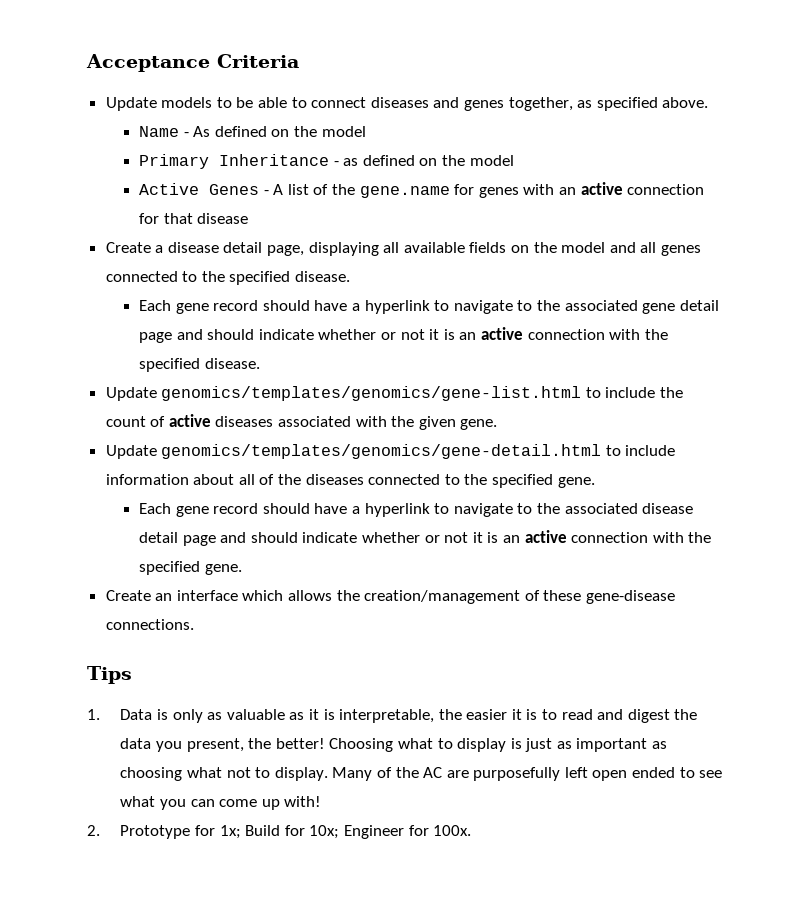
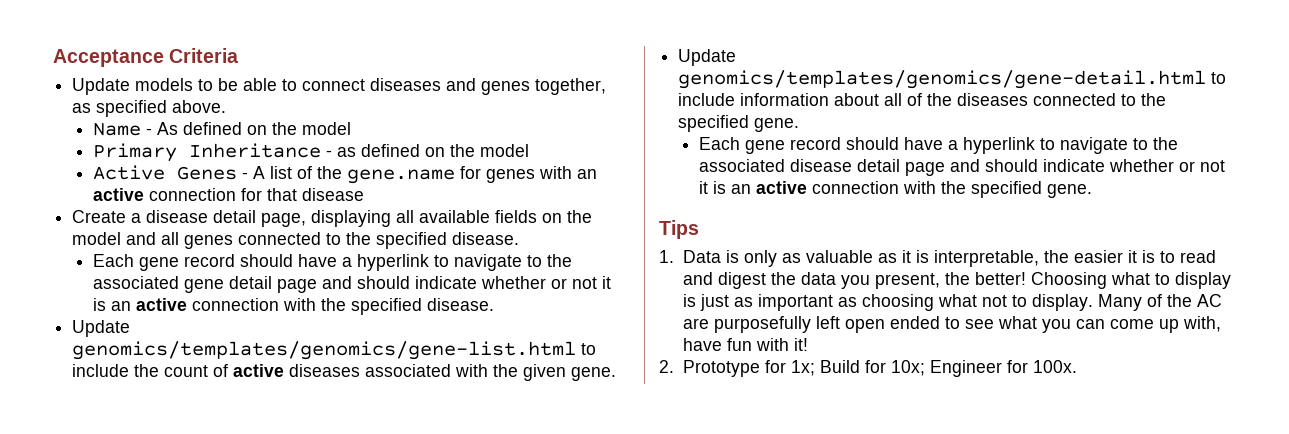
- Create an interface which allows the creation/management of these gene-disease connections.
- Many of the AC are purposefully left open ended to see what you can come up with!
+ Many of the AC are purposefully left open ended to see what you can come up with, have fun with it!

